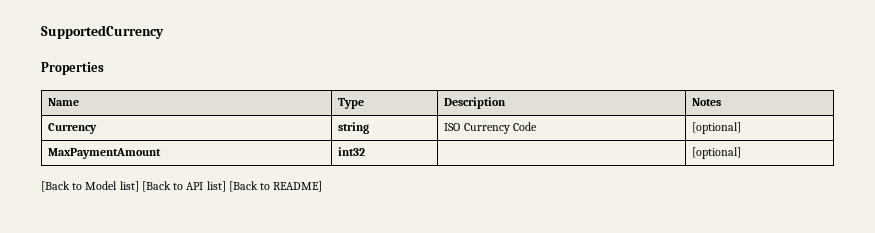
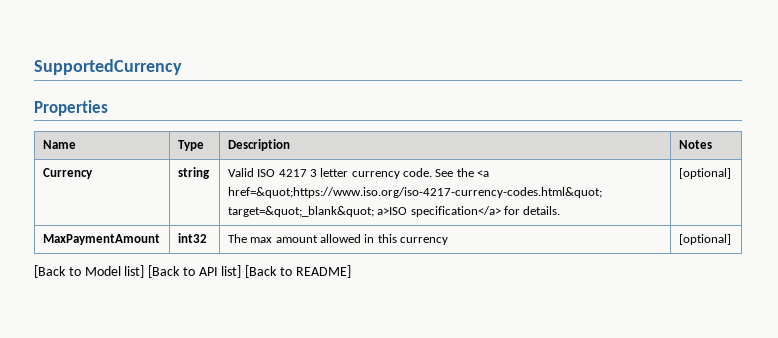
- Currency | string | ISO Currency Code | [optional]
- MaxPaymentAmount | int32 | | [optional]
+ Currency | string | Valid ISO 4217 3 letter currency code. See the <a href=&quot;https://www.iso.org/iso-4217-currency-codes.html&quot; target=&quot;_blank&quot; a>ISO specification</a> for details. | [optional]
+ MaxPaymentAmount | int32 | The max amount allowed in this currency | [optional]

